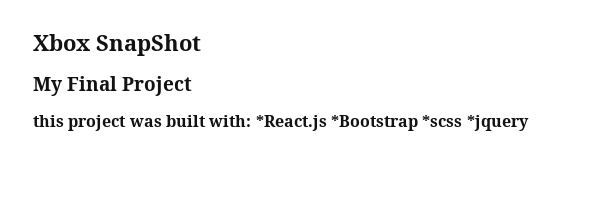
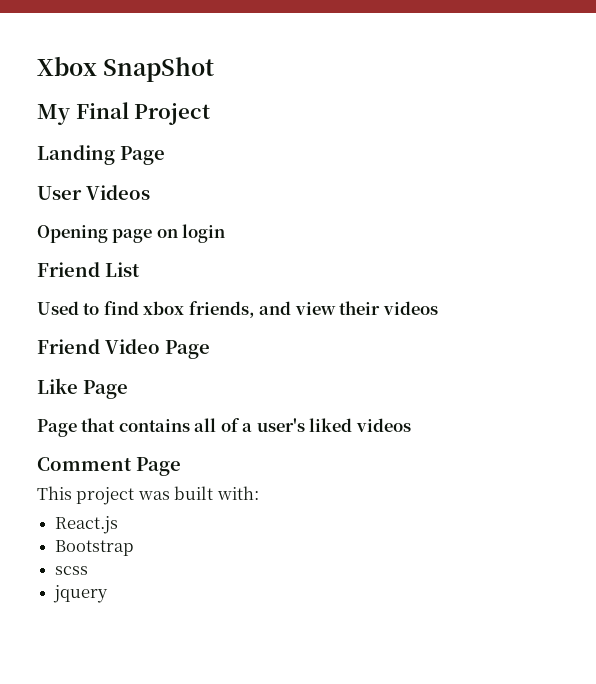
- this project was built with: *React.js *Bootstrap *scss *jquery
+ Landing Page
+ User Videos
+ Opening page on login
+ Friend List
+ Used to find xbox friends, and view their videos
+ Friend Video Page
+ Like Page
+ Page that contains all of a user's liked videos
+ Comment Page
+ This project was built with:
+ React.js
+ Bootstrap
+ scss
+ jquery

